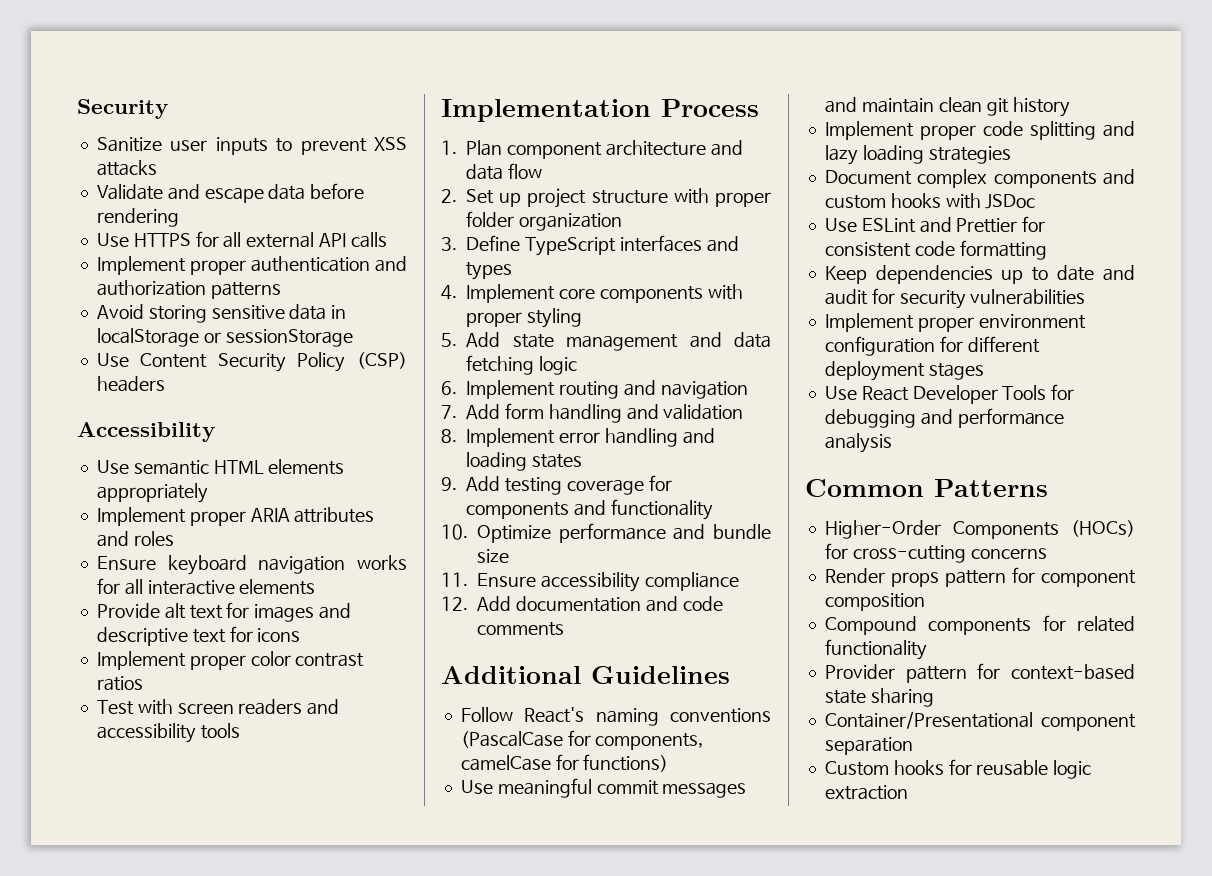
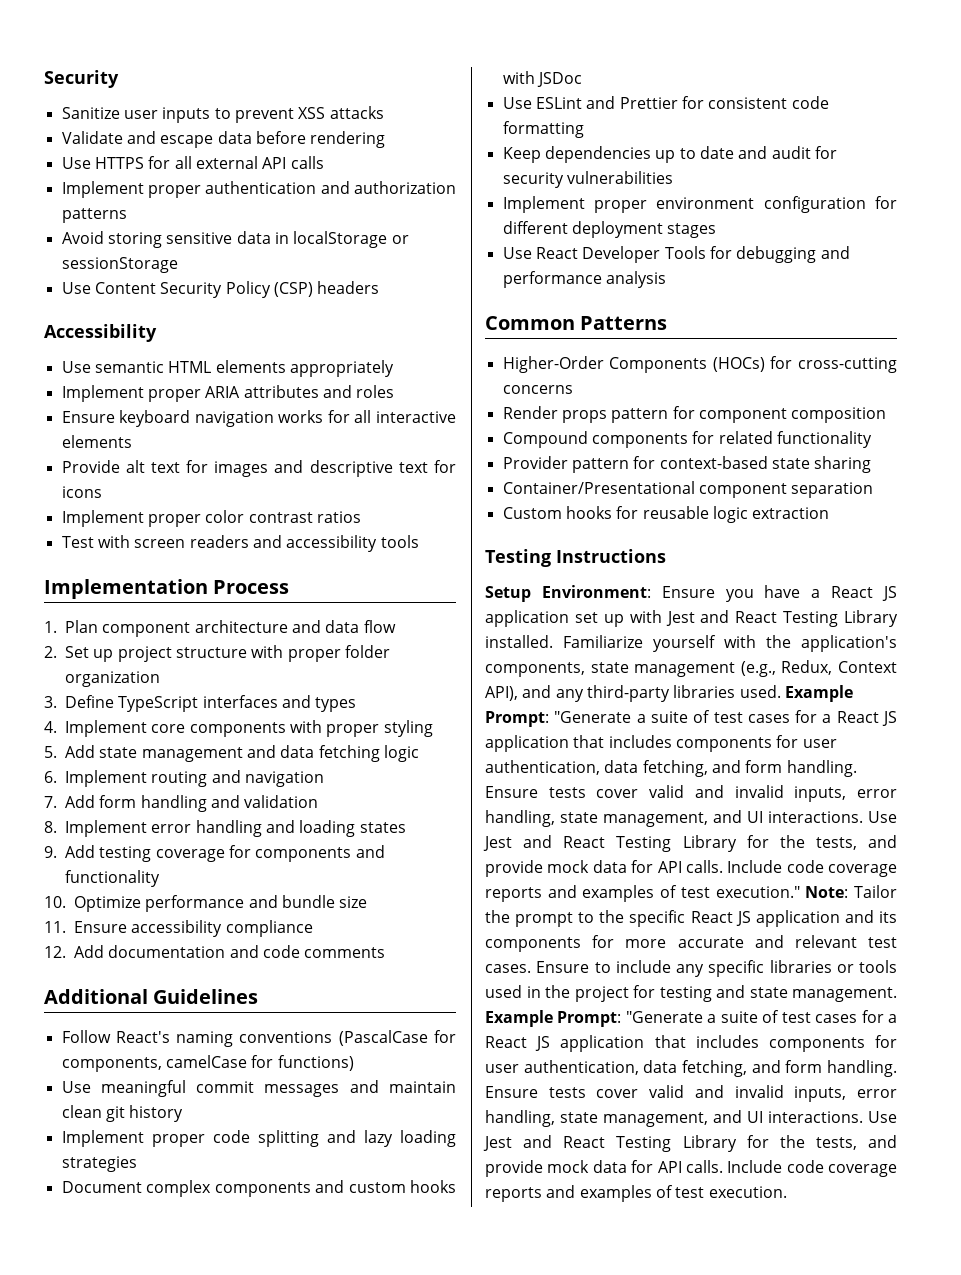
+ Testing Instructions
+ Setup Environment: Ensure you have a React JS application set up with Jest and React Testing Library installed. Familiarize yourself with the application's components, state management (e.g., Redux, Context API), and any third-party libraries used. Example Prompt: "Generate a suite of test cases for a React JS application that includes components for user authentication, data fetching, and form handling. Ensure tests cover valid and invalid inputs, error handling, state management, and UI interactions. Use Jest and React Testing Library for the tests, and provide mock data for API calls. Include code coverage reports and examples of test execution." Note: Tailor the prompt to the specific React JS application and its components for more accurate and relevant test cases. Ensure to include any specific libraries or tools used in the project for testing and state management. Example Prompt: "Generate a suite of test cases for a React JS application that includes components for user authentication, data fetching, and form handling. Ensure tests cover valid and invalid inputs, error handling, state management, and UI interactions. Use Jest and React Testing Library for the tests, and provide mock data for API calls. Include code coverage reports and examples of test execution.

